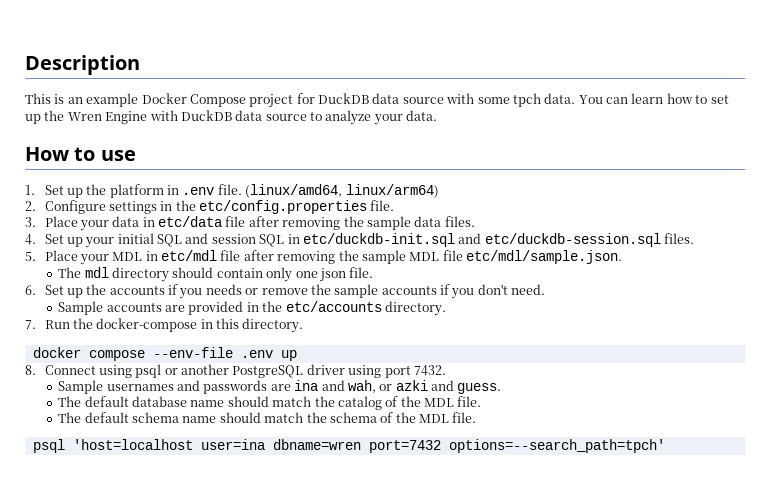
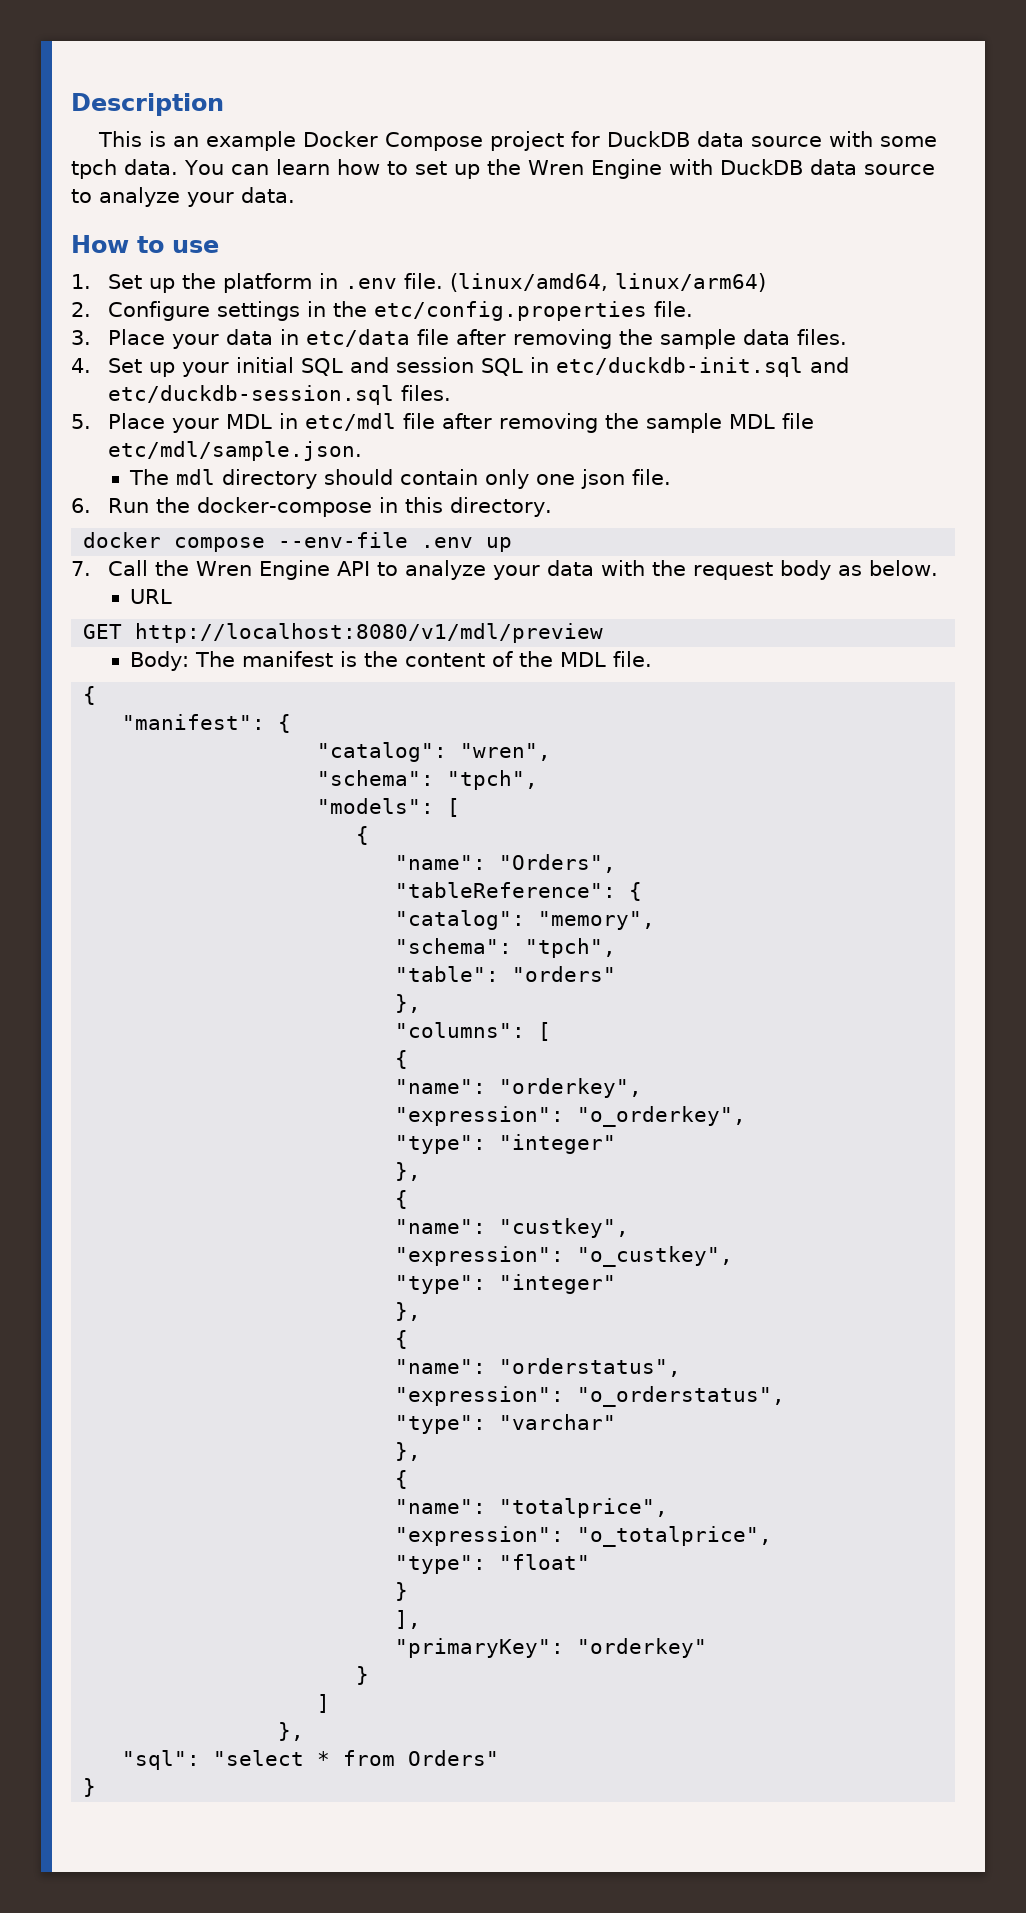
- 6. Set up the accounts if you needs or remove the sample accounts if you don't need.
- Sample accounts are provided in the etc/accounts directory.
- 7. Run the docker-compose in this directory.
+ 6. Run the docker-compose in this directory.
- 8. Connect using psql or another PostgreSQL driver using port 7432.
- Sample usernames and passwords are ina and wah, or azki and guess.
- The default database name should match the catalog of the MDL file.
- The default schema name should match the schema of the MDL file.
- psql 'host=localhost user=ina dbname=wren port=7432 options=--search_path=tpch'
+ 7. Call the Wren Engine API to analyze your data with the request body as below.
+ URL
+ GET http://localhost:8080/v1/mdl/preview
+ Body: The manifest is the content of the MDL file.
+ {
+ "manifest": {
+ "catalog": "wren",
+ "schema": "tpch",
+ "models": [
+ {
+ "name": "Orders",
+ "tableReference": {
+ "catalog": "memory",
+ "schema": "tpch",
+ "table": "orders"
+ },
+ "columns": [
+ {
+ "name": "orderkey",
+ "expression": "o_orderkey",
+ "type": "integer"
+ },
+ {
+ "name": "custkey",
+ "expression": "o_custkey",
+ "type": "integer"
+ },
+ {
+ "name": "orderstatus",
+ "expression": "o_orderstatus",
+ "type": "varchar"
+ },
+ {
+ "name": "totalprice",
+ "expression": "o_totalprice",
+ "type": "float"
+ }
+ ],
+ "primaryKey": "orderkey"
+ }
+ ]
+ },
+ "sql": "select * from Orders"
+ }

